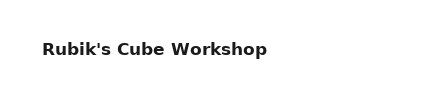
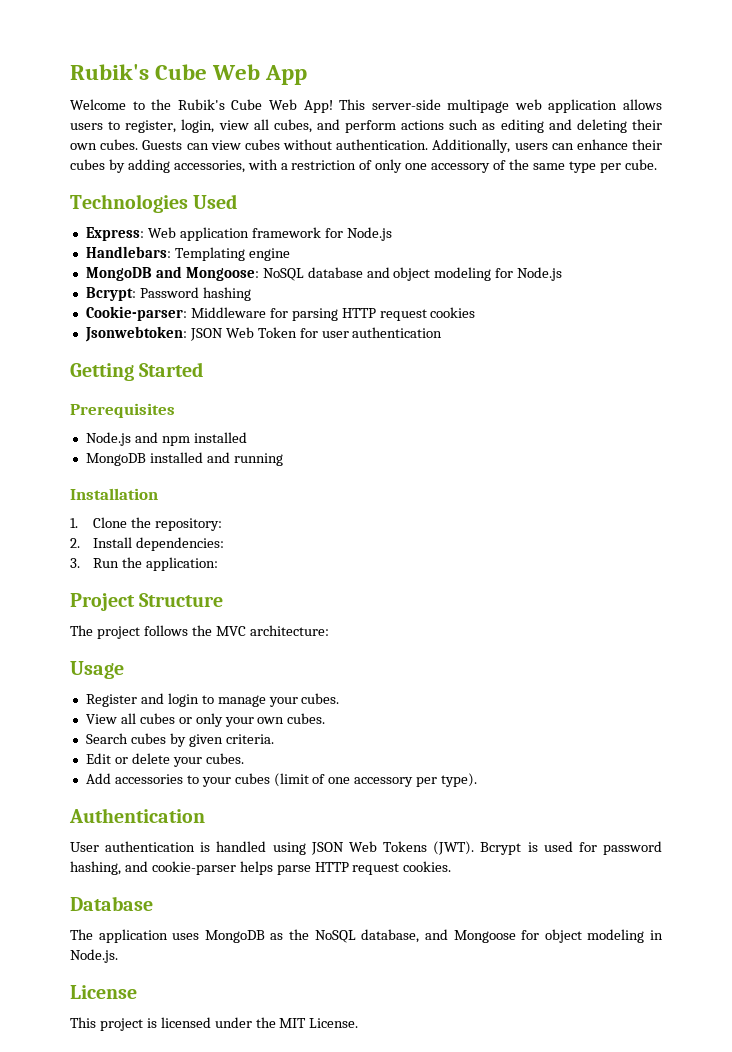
- Rubik's Cube Workshop
+ Rubik's Cube Web App
+ Welcome to the Rubik's Cube Web App! This server-side multipage web application allows users to register, login, view all cubes, and perform actions such as editing and deleting their own cubes. Guests can view cubes without authentication. Additionally, users can enhance their cubes by adding accessories, with a restriction of only one accessory of the same type per cube.
+ Technologies Used
+ Express: Web application framework for Node.js
+ Handlebars: Templating engine
+ MongoDB and Mongoose: NoSQL database and object modeling for Node.js
+ Bcrypt: Password hashing
+ Cookie-parser: Middleware for parsing HTTP request cookies
+ Jsonwebtoken: JSON Web Token for user authentication
+ Getting Started
+ Prerequisites
+ Node.js and npm installed
+ MongoDB installed and running
+ Installation
+ 1. Clone the repository:
+ 2. Install dependencies:
+ 3. Run the application:
+ Project Structure
+ The project follows the MVC architecture:
+ Usage
+ Register and login to manage your cubes.
+ View all cubes or only your own cubes.
+ Search cubes by given criteria.
+ Edit or delete your cubes.
+ Add accessories to your cubes (limit of one accessory per type).
+ Authentication
+ User authentication is handled using JSON Web Tokens (JWT). Bcrypt is used for password hashing, and cookie-parser helps parse HTTP request cookies.
+ Database
+ The application uses MongoDB as the NoSQL database, and Mongoose for object modeling in Node.js.
+ License
+ This project is licensed under the MIT License.

